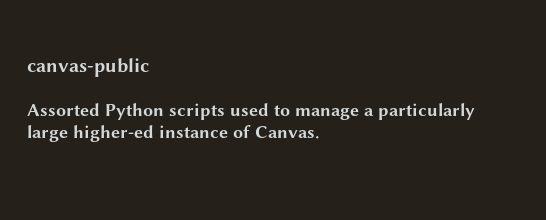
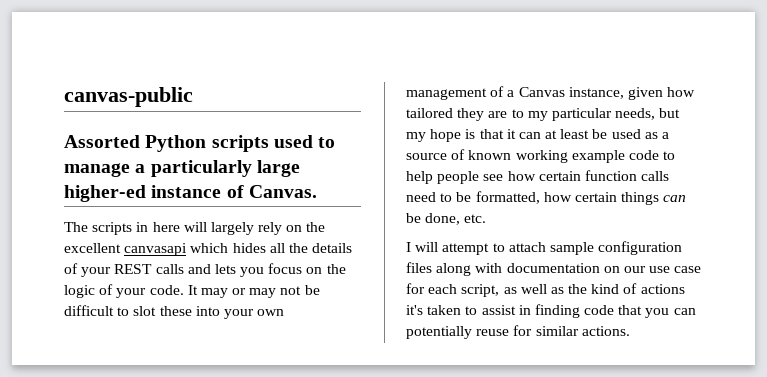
+ The scripts in here will largely rely on the excellent canvasapi which hides all the details of your REST calls and lets you focus on the logic of your code. It may or may not be difficult to slot these into your own management of a Canvas instance, given how tailored they are to my particular needs, but my hope is that it can at least be used as a source of known working example code to help people see how certain function calls need to be formatted, how certain things can be done, etc.
+ I will attempt to attach sample configuration files along with documentation on our use case for each script, as well as the kind of actions it's taken to assist in finding code that you can potentially reuse for similar actions.

